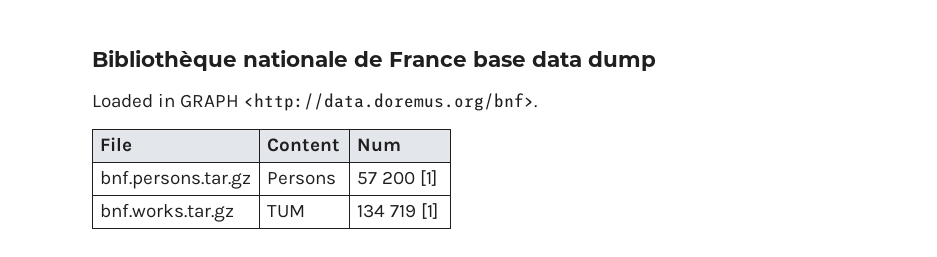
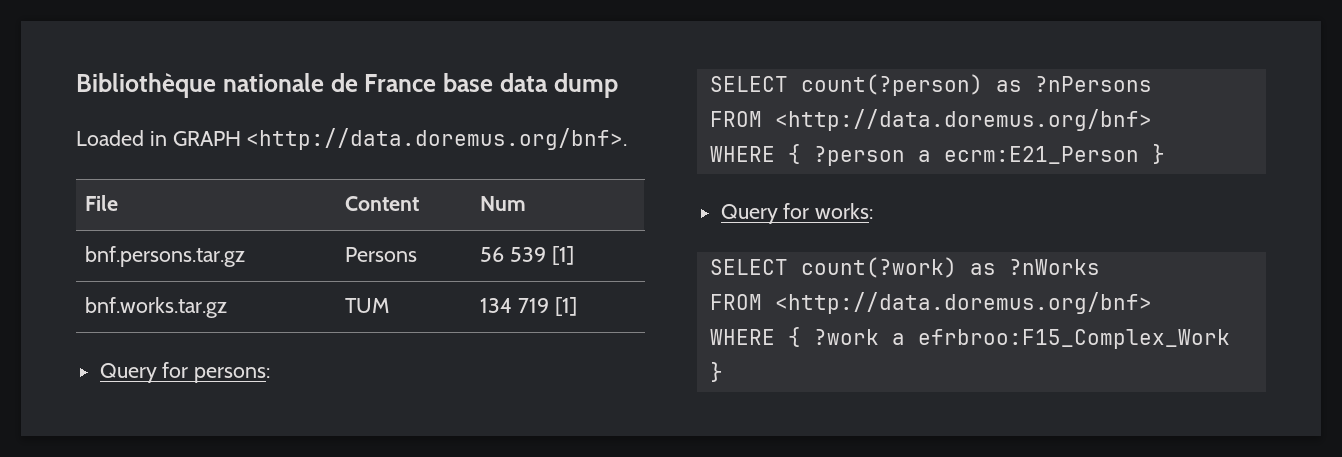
- bnf.persons.tar.gz | Persons | 57 200 [1]
+ bnf.persons.tar.gz | Persons | 56 539 [1]
+ Query for persons:
+ SELECT count(?person) as ?nPersons
+ FROM <http://data.doremus.org/bnf>
+ WHERE { ?person a ecrm:E21_Person }
+ Query for works:
+ SELECT count(?work) as ?nWorks
+ FROM <http://data.doremus.org/bnf>
+ WHERE { ?work a efrbroo:F15_Complex_Work }

